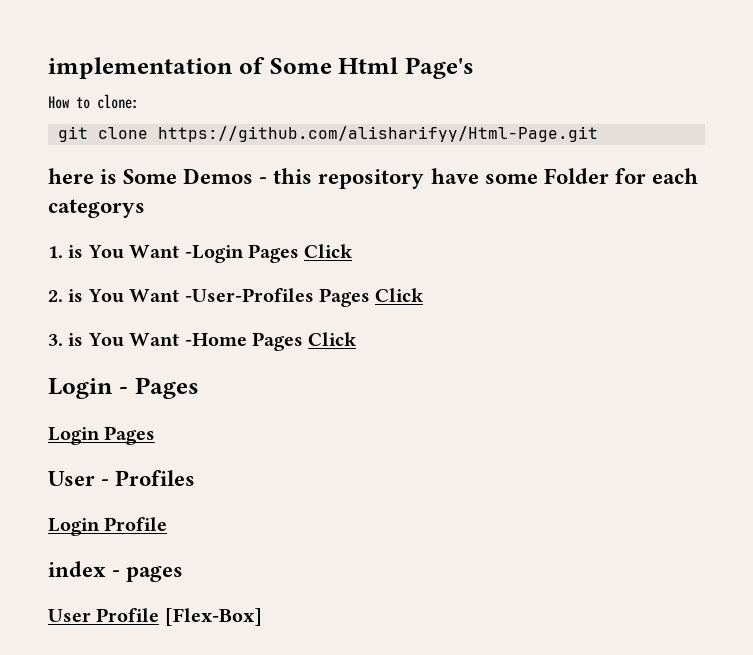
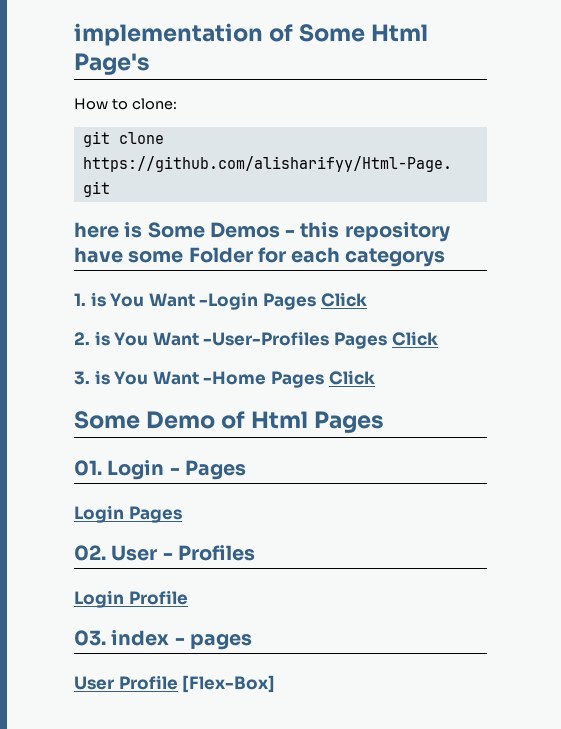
- Login - Pages
+ Some Demo of Html Pages
+ 01. Login - Pages
- User - Profiles
+ 02. User - Profiles
- index - pages
+ 03. index - pages

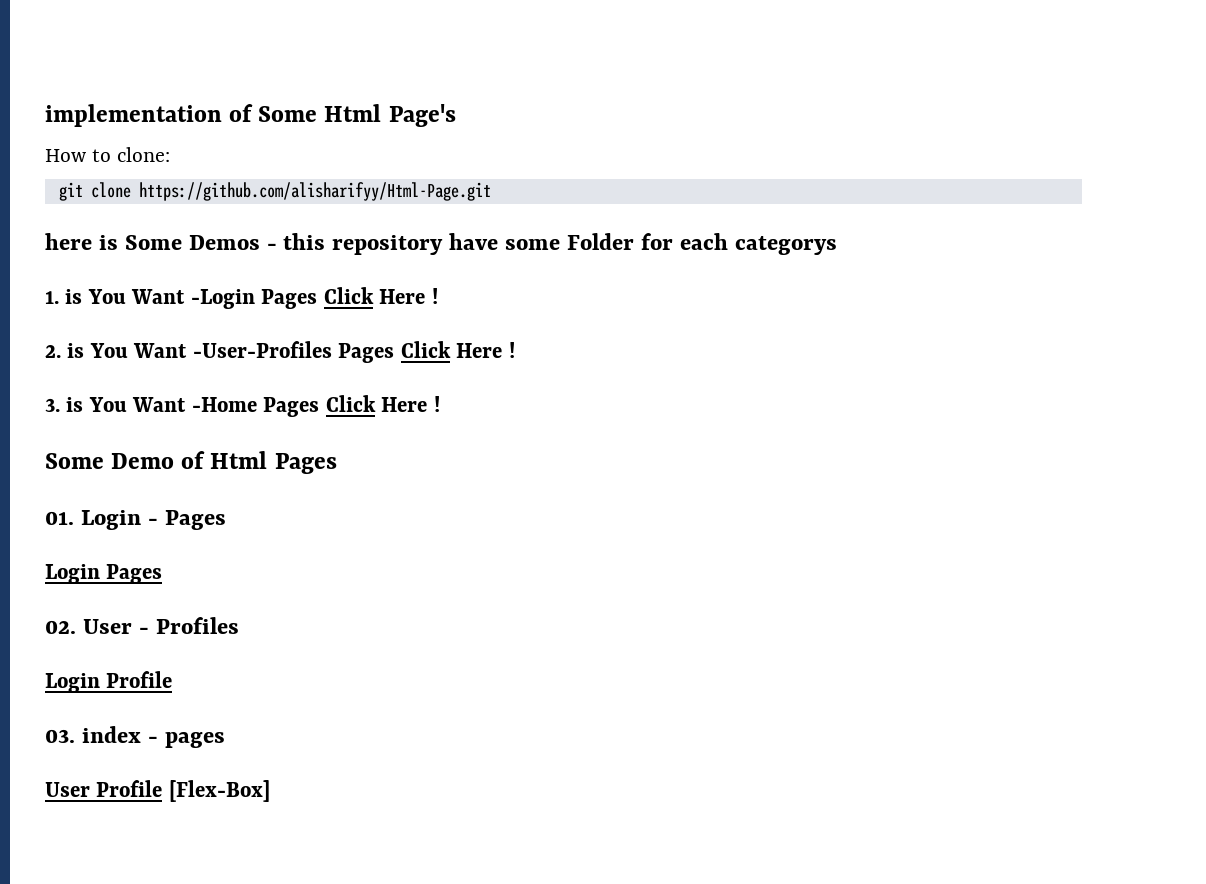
- 1. is You Want -Login Pages Click
+ 1. is You Want -Login Pages Click Here !
- 2. is You Want -User-Profiles Pages Click
+ 2. is You Want -User-Profiles Pages Click Here !
- 3. is You Want -Home Pages Click
+ 3. is You Want -Home Pages Click Here !

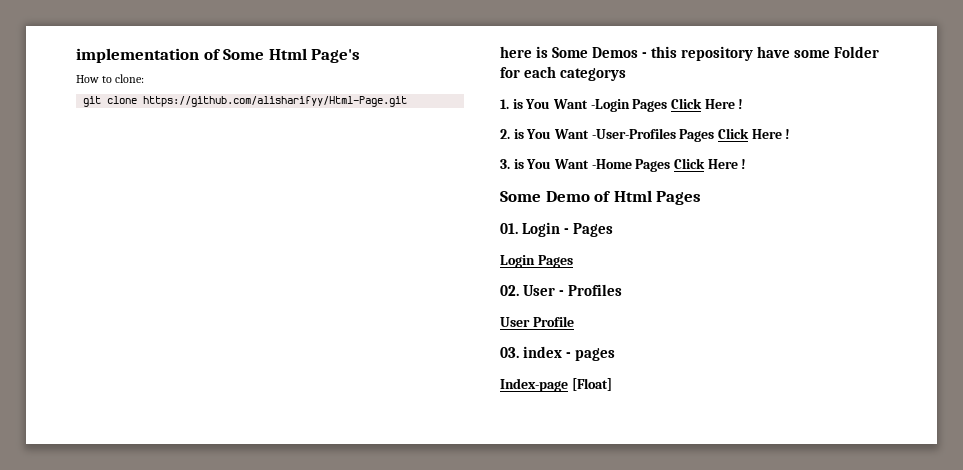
- Login Profile
+ User Profile
- User Profile [Flex-Box]
+ Index-page [Float]

